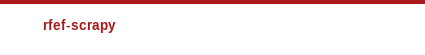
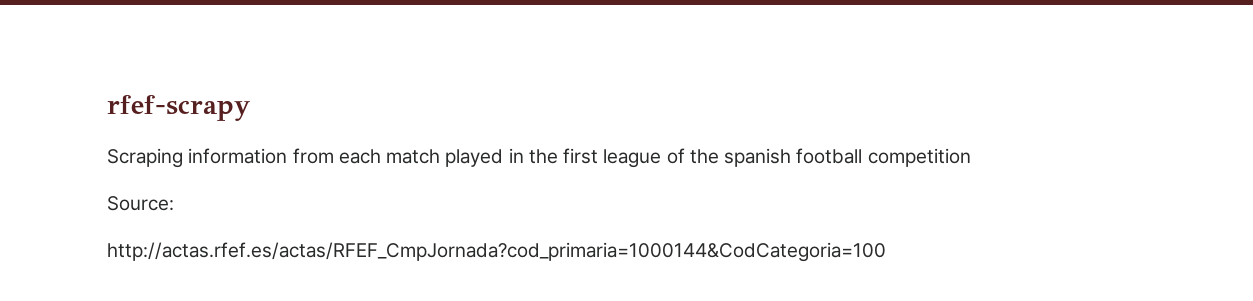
+ Scraping information from each match played in the first league of the spanish football competition
+ Source:
+ http://actas.rfef.es/actas/RFEF_CmpJornada?cod_primaria=1000144&CodCategoria=100

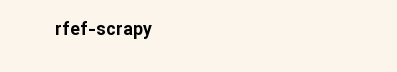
- Scraping information from each match played in the first league of the spanish football competition
- Source:
- http://actas.rfef.es/actas/RFEF_CmpJornada?cod_primaria=1000144&CodCategoria=100

